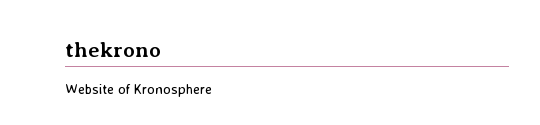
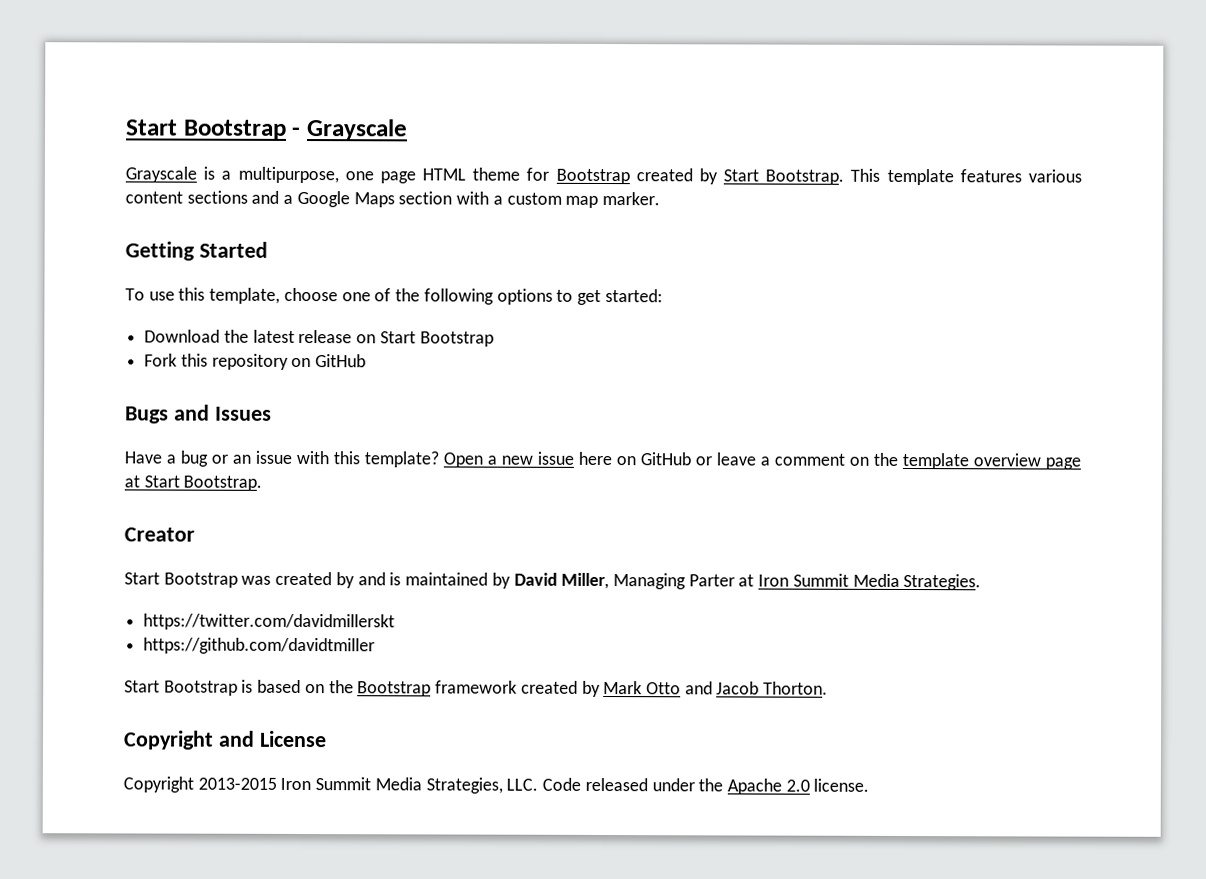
- thekrono
- Website of Kronosphere
+ Start Bootstrap - Grayscale
+ Grayscale is a multipurpose, one page HTML theme for Bootstrap created by Start Bootstrap. This template features various content sections and a Google Maps section with a custom map marker.
+ Getting Started
+ To use this template, choose one of the following options to get started:
+ Download the latest release on Start Bootstrap
+ Fork this repository on GitHub
+ Bugs and Issues
+ Have a bug or an issue with this template? Open a new issue here on GitHub or leave a comment on the template overview page at Start Bootstrap.
+ Creator
+ Start Bootstrap was created by and is maintained by David Miller, Managing Parter at Iron Summit Media Strategies.
+ https://twitter.com/davidmillerskt
+ https://github.com/davidtmiller
+ Start Bootstrap is based on the Bootstrap framework created by Mark Otto and Jacob Thorton.
+ Copyright and License
+ Copyright 2013-2015 Iron Summit Media Strategies, LLC. Code released under the Apache 2.0 license.

